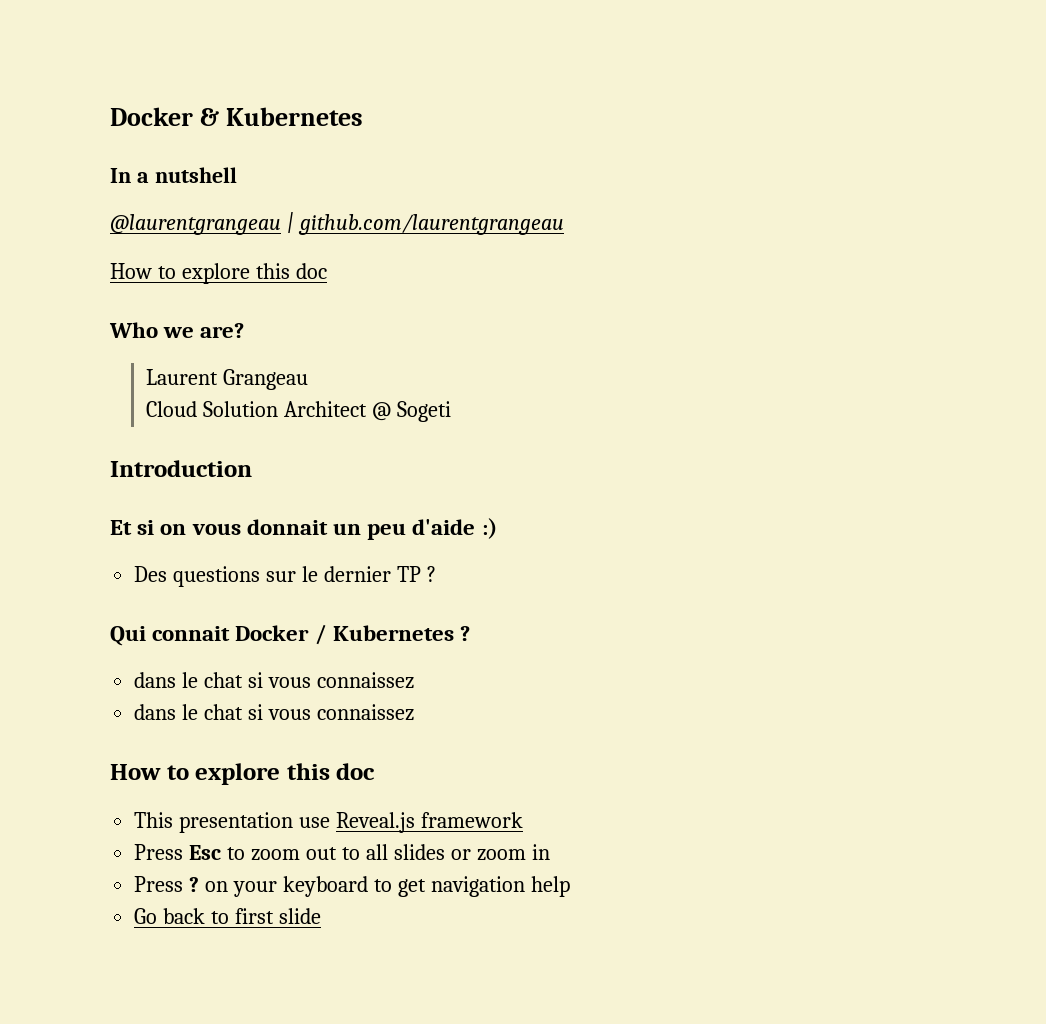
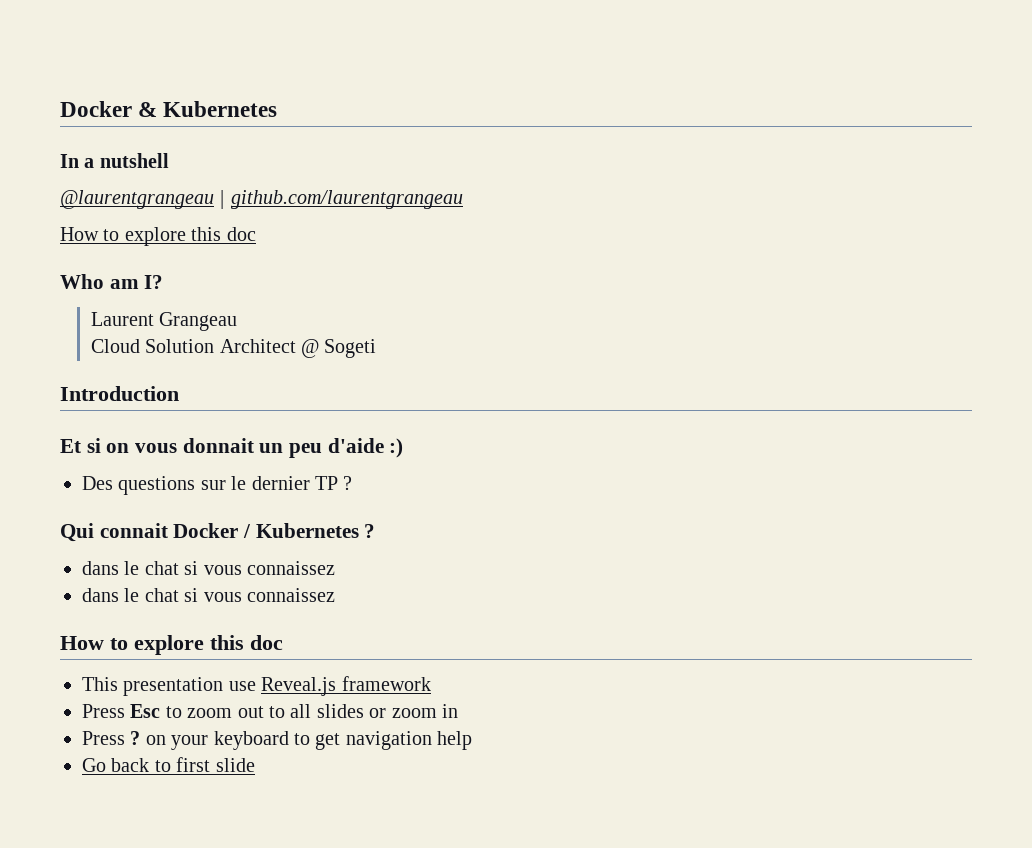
- Who we are?
+ Who am I?

